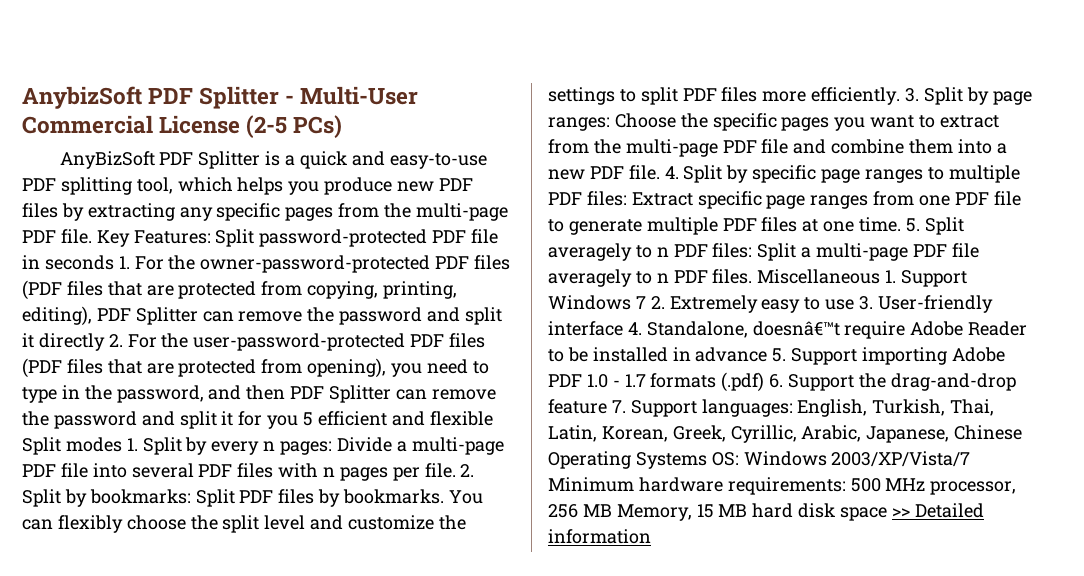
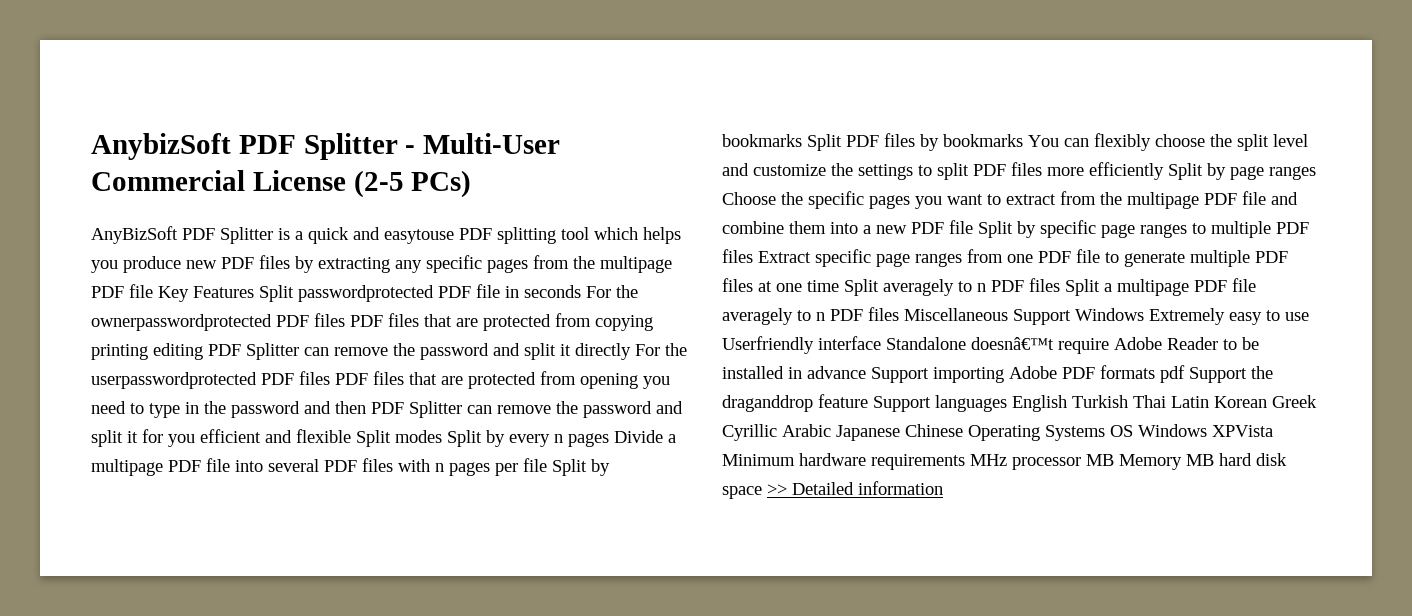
- AnyBizSoft PDF Splitter is a quick and easy-to-use PDF splitting tool, which helps you produce new PDF files by extracting any specific pages from the multi-page PDF file. Key Features: Split password-protected PDF file in seconds 1. For the owner-password-protected PDF files (PDF files that are protected from copying, printing, editing), PDF Splitter can remove the password and split it directly 2. For the user-password-protected PDF files (PDF files that are protected from opening), you need to type in the password, and then PDF Splitter can remove the password and split it for you 5 efficient and flexible Split modes 1. Split by every n pages: Divide a multi-page PDF file into several PDF files with n pages per file. 2. Split by bookmarks: Split PDF files by bookmarks. You can flexibly choose the split level and customize the settings to split PDF files more efficiently. 3. Split by page ranges: Choose the specific pages you want to extract from the multi-page PDF file and combine them into a new PDF file. 4. Split by specific page ranges to multiple PDF files: Extract specific page ranges from one PDF file to generate multiple PDF files at one time. 5. Split averagely to n PDF files: Split a multi-page PDF file averagely to n PDF files. Miscellaneous 1. Support Windows 7 2. Extremely easy to use 3. User-friendly interface 4. Standalone, doesnâ€™t require Adobe Reader to be installed in advance 5. Support importing Adobe PDF 1.0 - 1.7 formats (.pdf) 6. Support the drag-and-drop feature 7. Support languages: English, Turkish, Thai, Latin, Korean, Greek, Cyrillic, Arabic, Japanese, Chinese Operating Systems OS: Windows 2003/XP/Vista/7 Minimum hardware requirements: 500 MHz processor, 256 MB Memory, 15 MB hard disk space >> Detailed information
+ AnyBizSoft PDF Splitter is a quick and easytouse PDF splitting tool which helps you produce new PDF files by extracting any specific pages from the multipage PDF file Key Features Split passwordprotected PDF file in seconds For the ownerpasswordprotected PDF files PDF files that are protected from copying printing editing PDF Splitter can remove the password and split it directly For the userpasswordprotected PDF files PDF files that are protected from opening you need to type in the password and then PDF Splitter can remove the password and split it for you efficient and flexible Split modes Split by every n pages Divide a multipage PDF file into several PDF files with n pages per file Split by bookmarks Split PDF files by bookmarks You can flexibly choose the split level and customize the settings to split PDF files more efficiently Split by page ranges Choose the specific pages you want to extract from the multipage PDF file and combine them into a new PDF file Split by specific page ranges to multiple PDF files Extract specific page ranges from one PDF file to generate multiple PDF files at one time Split averagely to n PDF files Split a multipage PDF file averagely to n PDF files Miscellaneous Support Windows Extremely easy to use Userfriendly interface Standalone doesnâ€™t require Adobe Reader to be installed in advance Support importing Adobe PDF formats pdf Support the draganddrop feature Support languages English Turkish Thai Latin Korean Greek Cyrillic Arabic Japanese Chinese Operating Systems OS Windows XPVista Minimum hardware requirements MHz processor MB Memory MB hard disk space >> Detailed information

